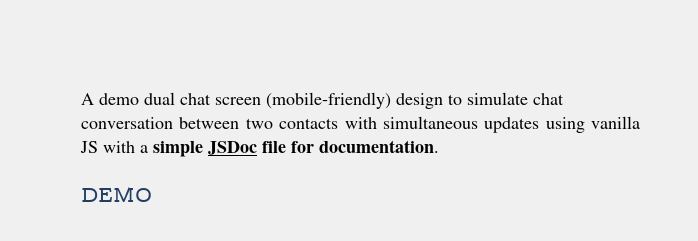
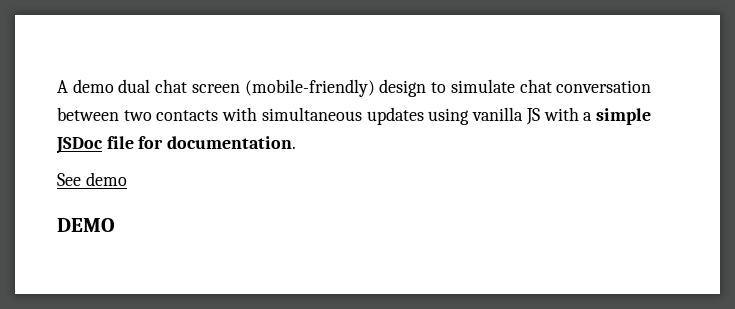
+ See demo

